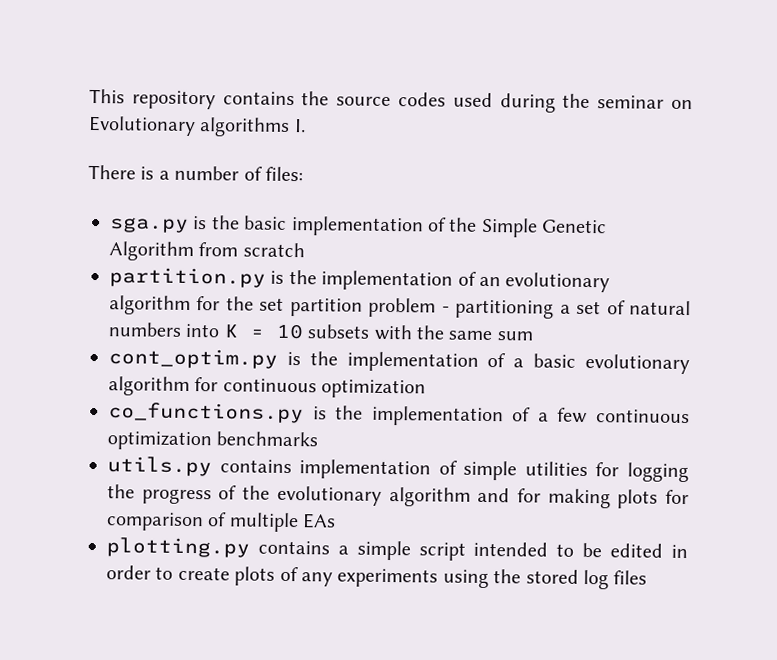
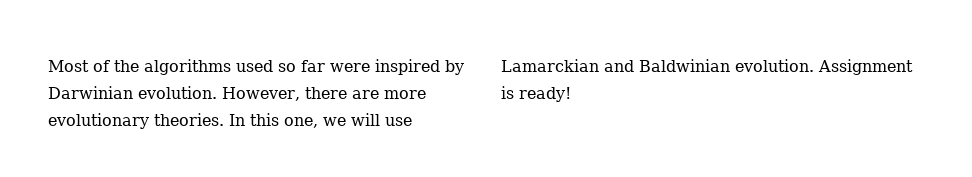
- This repository contains the source codes used during the seminar on Evolutionary algorithms I.
- There is a number of files:
- sga.py is the basic implementation of the Simple Genetic Algorithm from scratch
- partition.py is the implementation of an evolutionary algorithm for the set partition problem - partitioning a set of natural numbers into K = 10 subsets with the same sum
- cont_optim.py is the implementation of a basic evolutionary algorithm for continuous optimization
- co_functions.py is the implementation of a few continuous optimization benchmarks
- utils.py contains implementation of simple utilities for logging the progress of the evolutionary algorithm and for making plots for comparison of multiple EAs
- plotting.py contains a simple script intended to be edited in order to create plots of any experiments using the stored log files
+ Most of the algorithms used so far were inspired by Darwinian evolution. However, there are more evolutionary theories. In this one, we will use Lamarckian and Baldwinian evolution. Assignment is ready!

